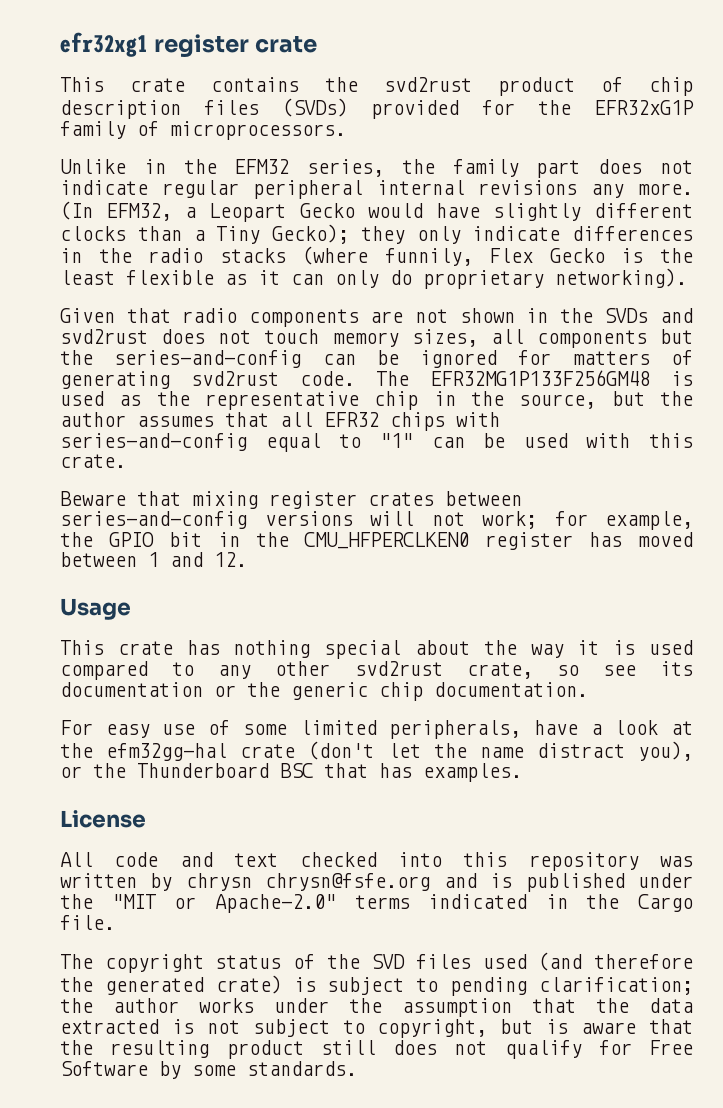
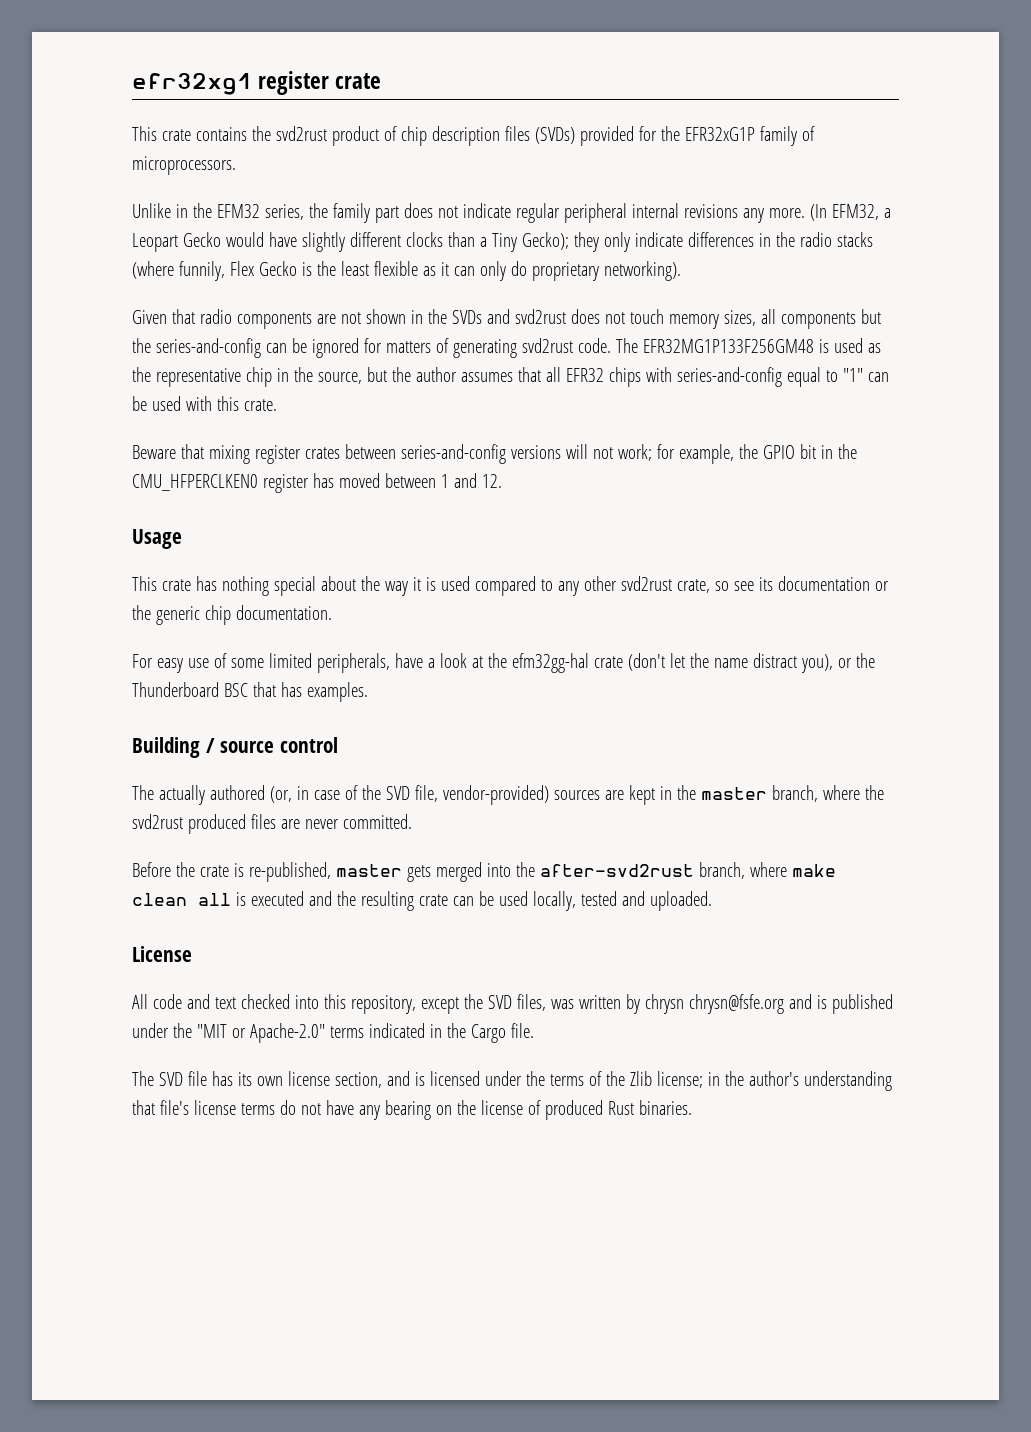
+ Building / source control
+ The actually authored (or, in case of the SVD file, vendor-provided) sources are kept in the master branch, where the svd2rust produced files are never committed.
+ Before the crate is re-published, master gets merged into the after-svd2rust branch, where make clean all is executed and the resulting crate can be used locally, tested and uploaded.
- All code and text checked into this repository was written by chrysn chrysn@fsfe.org and is published under the "MIT or Apache-2.0" terms indicated in the Cargo file.
+ All code and text checked into this repository, except the SVD files, was written by chrysn chrysn@fsfe.org and is published under the "MIT or Apache-2.0" terms indicated in the Cargo file.
- The copyright status of the SVD files used (and therefore the generated crate) is subject to pending clarification; the author works under the assumption that the data extracted is not subject to copyright, but is aware that the resulting product still does not qualify for Free Software by some standards.
+ The SVD file has its own license section, and is licensed under the terms of the Zlib license; in the author's understanding that file's license terms do not have any bearing on the license of produced Rust binaries.

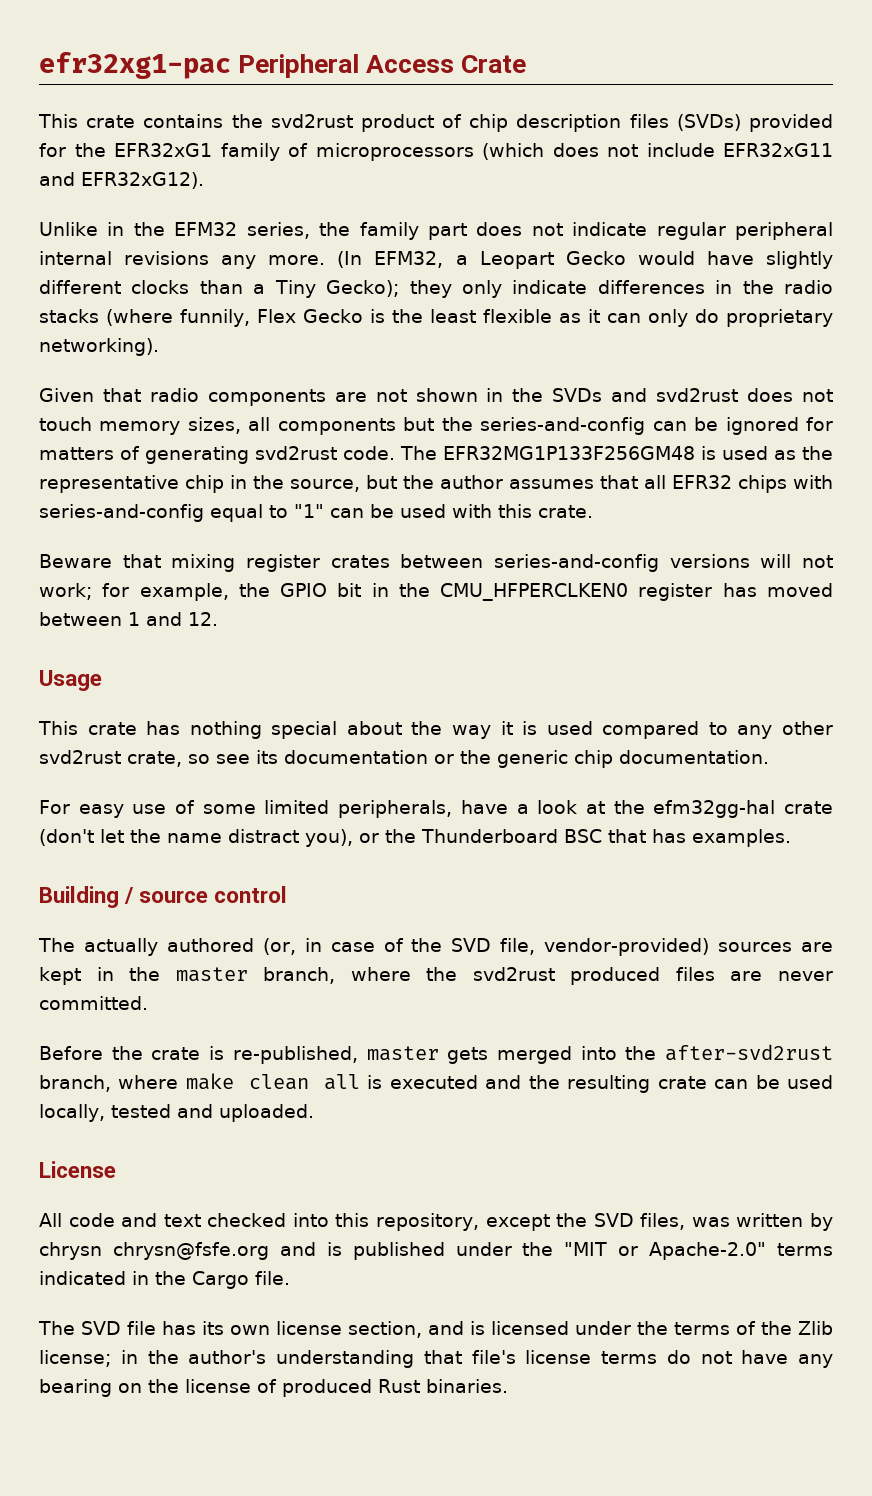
- efr32xg1 register crate
+ efr32xg1-pac Peripheral Access Crate
- This crate contains the svd2rust product of chip description files (SVDs) provided for the EFR32xG1P family of microprocessors.
+ This crate contains the svd2rust product of chip description files (SVDs) provided for the EFR32xG1 family of microprocessors (which does not include EFR32xG11 and EFR32xG12).

